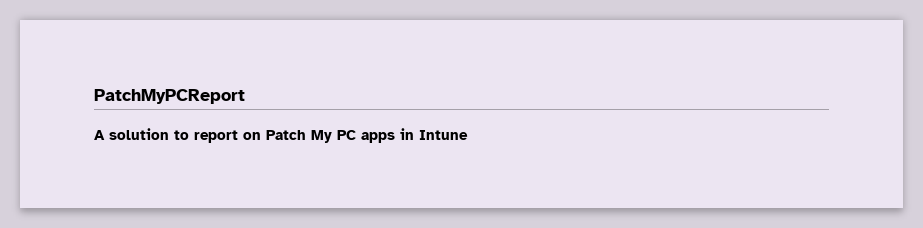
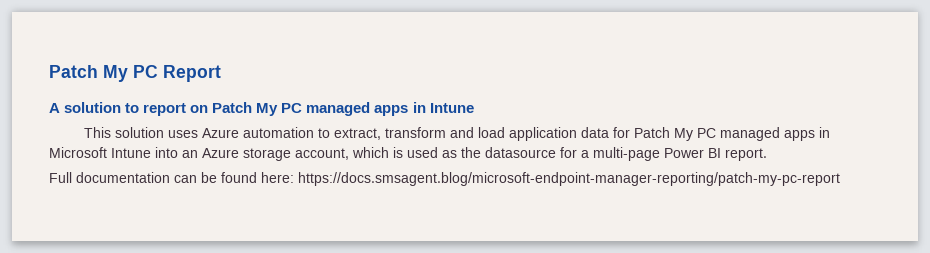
- PatchMyPCReport
+ Patch My PC Report
- A solution to report on Patch My PC apps in Intune
+ A solution to report on Patch My PC managed apps in Intune
+ This solution uses Azure automation to extract, transform and load application data for Patch My PC managed apps in Microsoft Intune into an Azure storage account, which is used as the datasource for a multi-page Power BI report.
+ Full documentation can be found here: https://docs.smsagent.blog/microsoft-endpoint-manager-reporting/patch-my-pc-report

